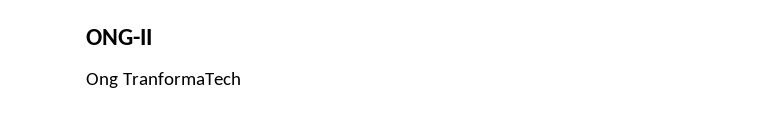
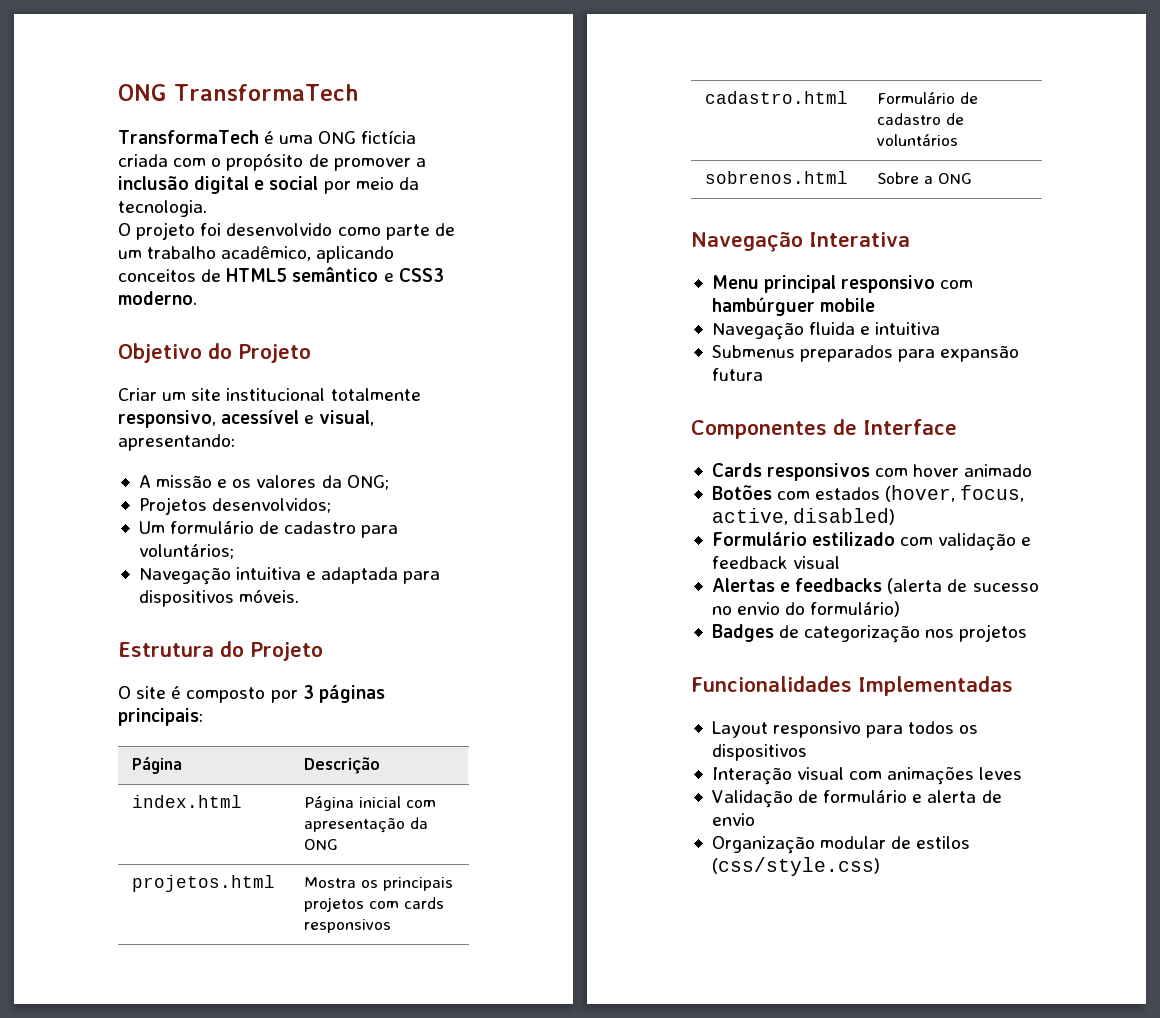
- ONG-II
- Ong TranformaTech
+ ONG TransformaTech
+ TransformaTech é uma ONG fictícia criada com o propósito de promover a inclusão digital e social por meio da tecnologia.
+ O projeto foi desenvolvido como parte de um trabalho acadêmico, aplicando conceitos de HTML5 semântico e CSS3 moderno.
+ Objetivo do Projeto
+ Criar um site institucional totalmente responsivo, acessível e visual, apresentando:
+ A missão e os valores da ONG;
+ Projetos desenvolvidos;
+ Um formulário de cadastro para voluntários;
+ Navegação intuitiva e adaptada para dispositivos móveis.
+ Estrutura do Projeto
+ O site é composto por 3 páginas principais:
+ Página | Descrição
+ index.html | Página inicial com apresentação da ONG
+ projetos.html | Mostra os principais projetos com cards responsivos
+ cadastro.html | Formulário de cadastro de voluntários
+ sobrenos.html | Sobre a ONG
+ Navegação Interativa
+ Menu principal responsivo com hambúrguer mobile
+ Navegação fluida e intuitiva
+ Submenus preparados para expansão futura
+ Componentes de Interface
+ Cards responsivos com hover animado
+ Botões com estados (hover, focus, active, disabled)
+ Formulário estilizado com validação e feedback visual
+ Alertas e feedbacks (alerta de sucesso no envio do formulário)
+ Badges de categorização nos projetos
+ Funcionalidades Implementadas
+ Layout responsivo para todos os dispositivos
+ Interação visual com animações leves
+ Validação de formulário e alerta de envio
+ Organização modular de estilos (css/style.css)

